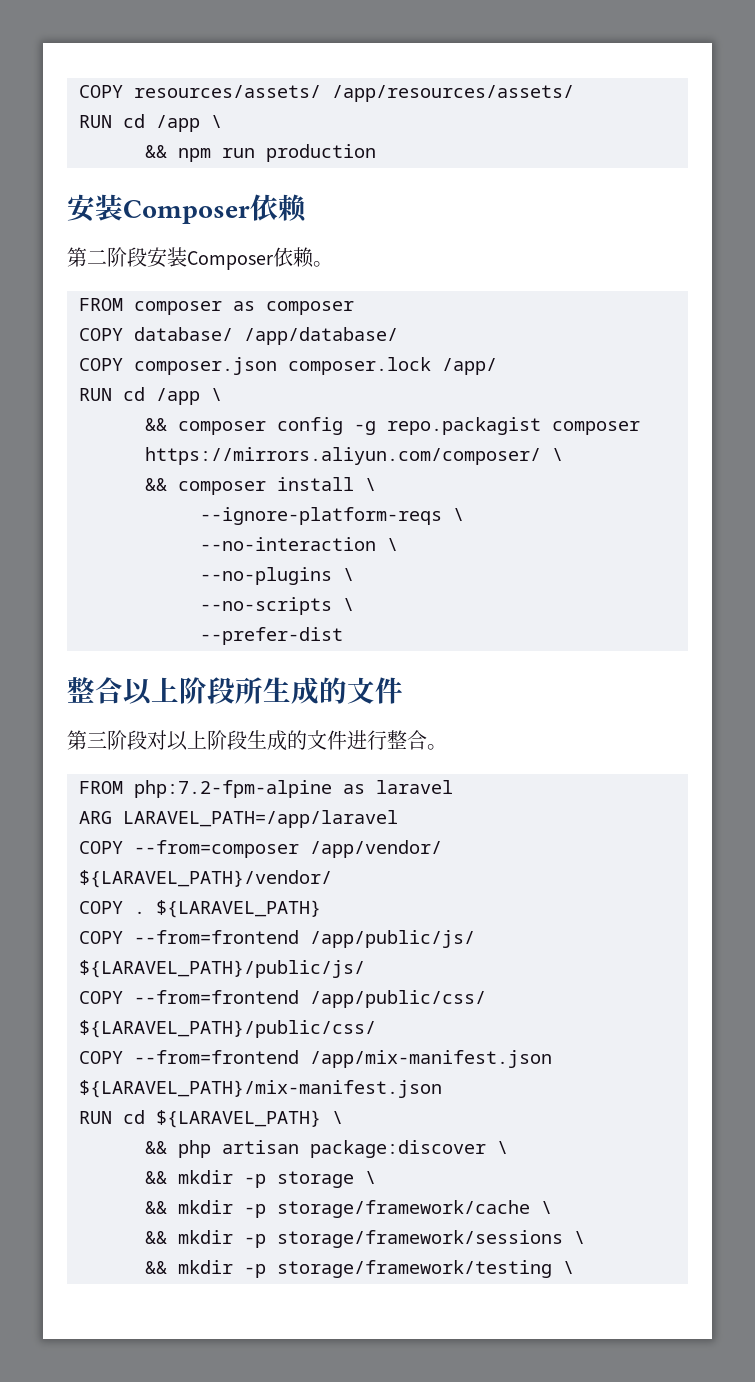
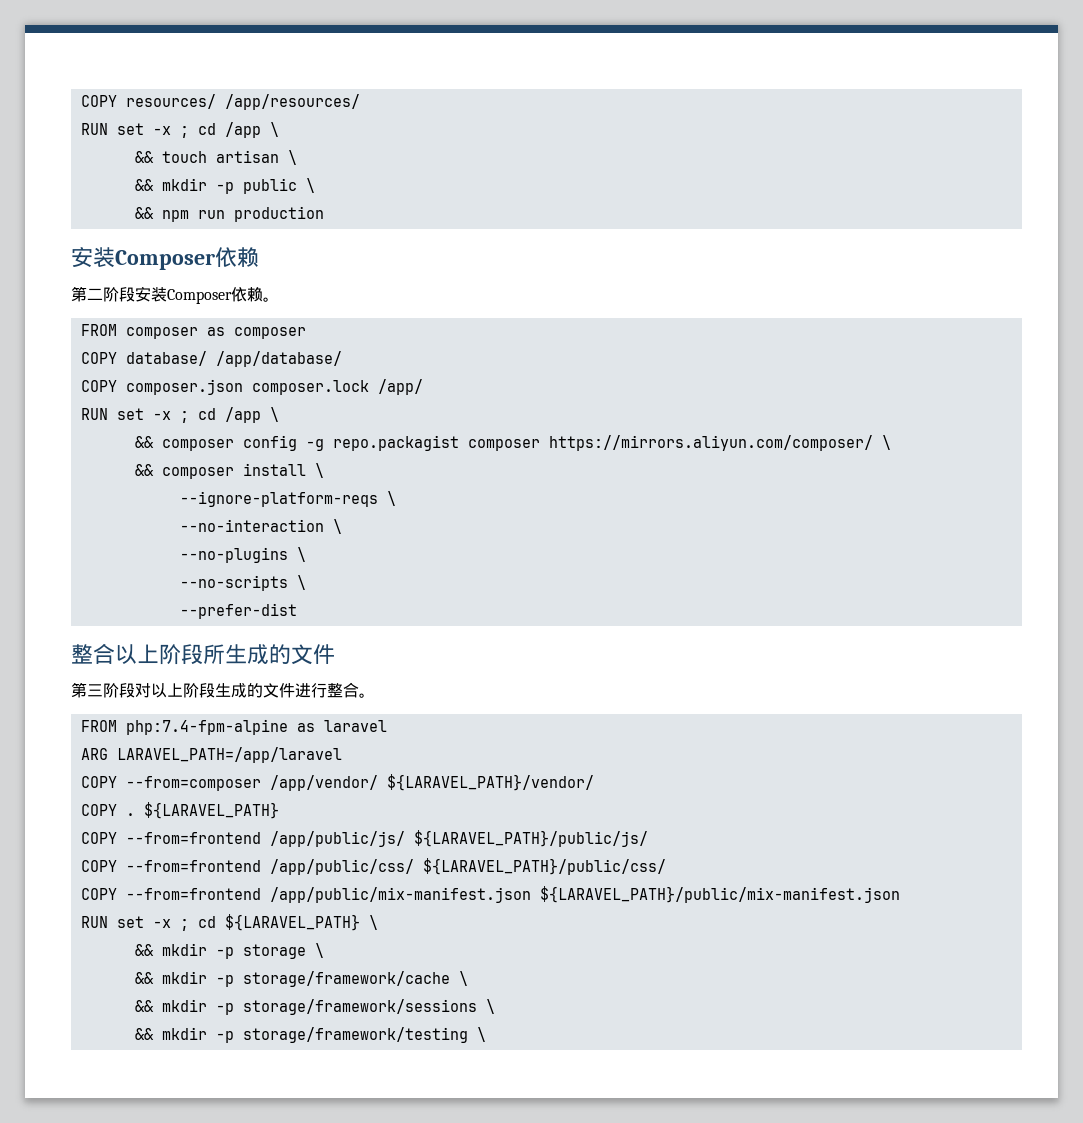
- COPY resources/assets/ /app/resources/assets/
- RUN cd /app \
+ COPY resources/ /app/resources/
+ RUN set -x ; cd /app \
+ && touch artisan \
+ && mkdir -p public \
  COPY composer.json composer.lock /app/
- RUN cd /app \
+ RUN set -x ; cd /app \
- FROM php:7.2-fpm-alpine as laravel
+ FROM php:7.4-fpm-alpine as laravel
- COPY --from=frontend /app/mix-manifest.json ${LARAVEL_PATH}/mix-manifest.json
- RUN cd ${LARAVEL_PATH} \
+ COPY --from=frontend /app/public/mix-manifest.json ${LARAVEL_PATH}/public/mix-manifest.json
+ RUN set -x ; cd ${LARAVEL_PATH} \
- && php artisan package:discover \

